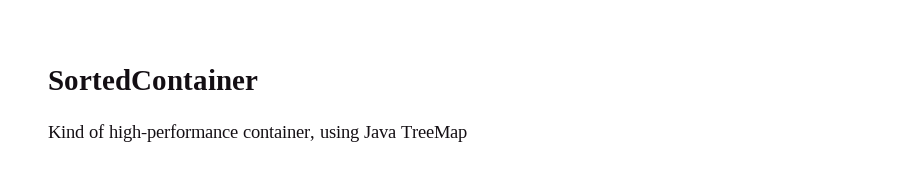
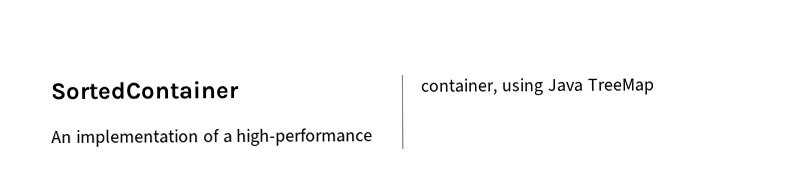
- Kind of high-performance container, using Java TreeMap
+ An implementation of a high-performance container, using Java TreeMap

